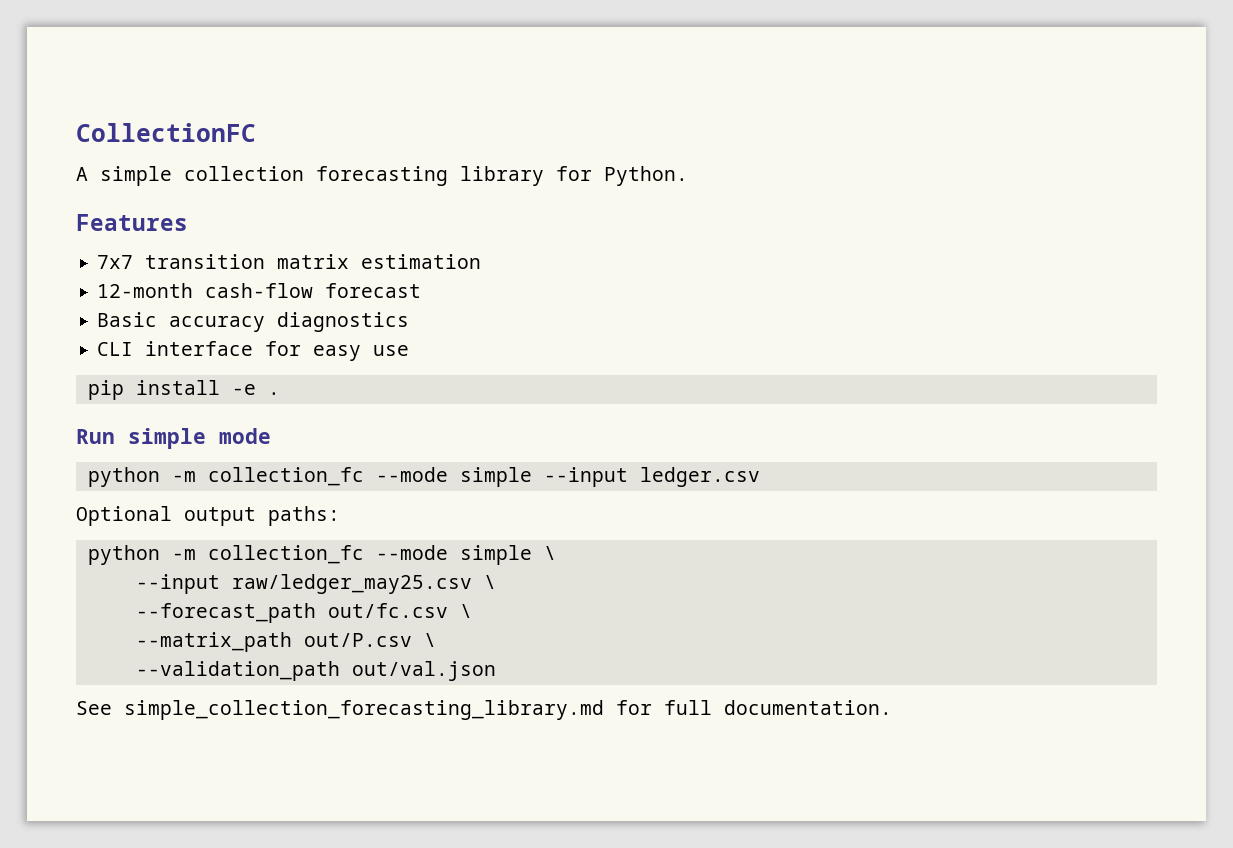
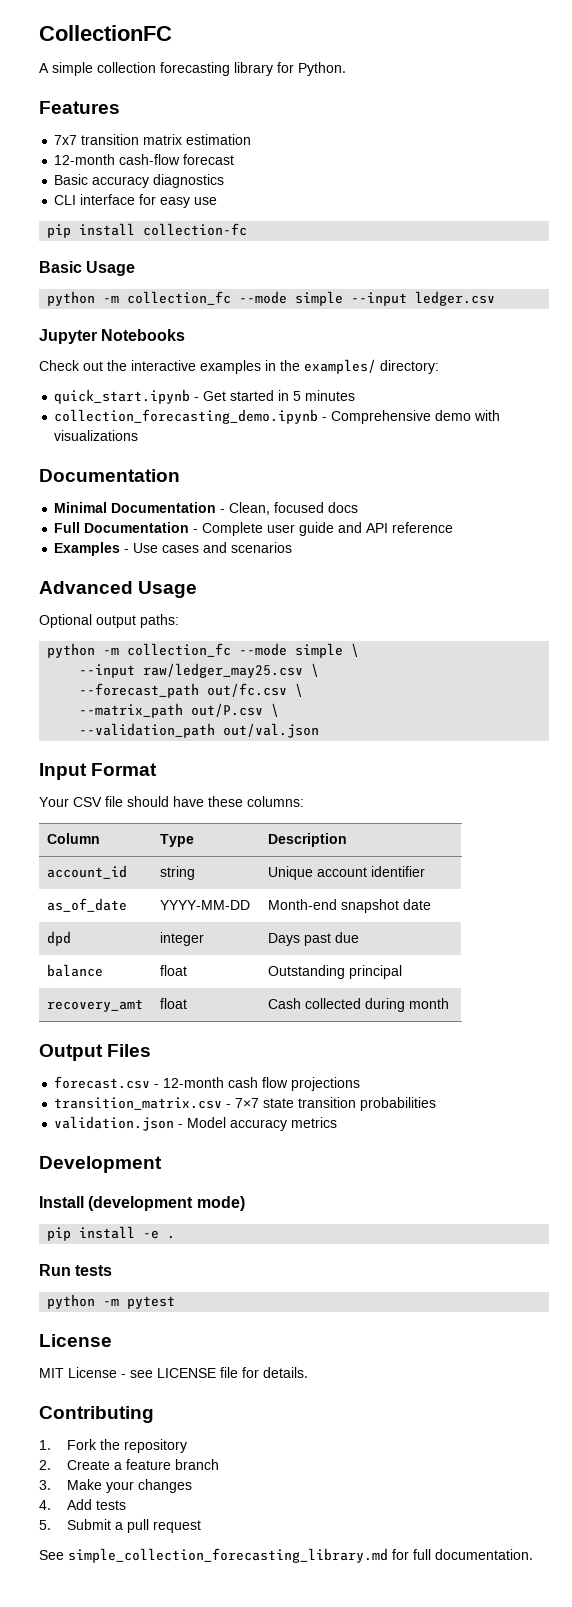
- pip install -e .
- Run simple mode
+ pip install collection-fc
+ Basic Usage
+ Jupyter Notebooks
+ Check out the interactive examples in the examples/ directory:
+ quick_start.ipynb - Get started in 5 minutes
+ collection_forecasting_demo.ipynb - Comprehensive demo with visualizations
+ Documentation
+ Minimal Documentation - Clean, focused docs
+ Full Documentation - Complete user guide and API reference
+ Examples - Use cases and scenarios
+ Advanced Usage
+ Input Format
+ Your CSV file should have these columns:
+ Column | Type | Description
+ account_id | string | Unique account identifier
+ as_of_date | YYYY-MM-DD | Month-end snapshot date
+ dpd | integer | Days past due
+ balance | float | Outstanding principal
+ recovery_amt | float | Cash collected during month
+ Output Files
+ forecast.csv - 12-month cash flow projections
+ transition_matrix.csv - 7×7 state transition probabilities
+ validation.json - Model accuracy metrics
+ Development
+ Install (development mode)
+ pip install -e .
+ Run tests
+ python -m pytest
+ License
+ MIT License - see LICENSE file for details.
+ Contributing
+ 1. Fork the repository
+ 2. Create a feature branch
+ 3. Make your changes
+ 4. Add tests
+ 5. Submit a pull request

